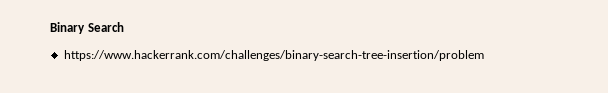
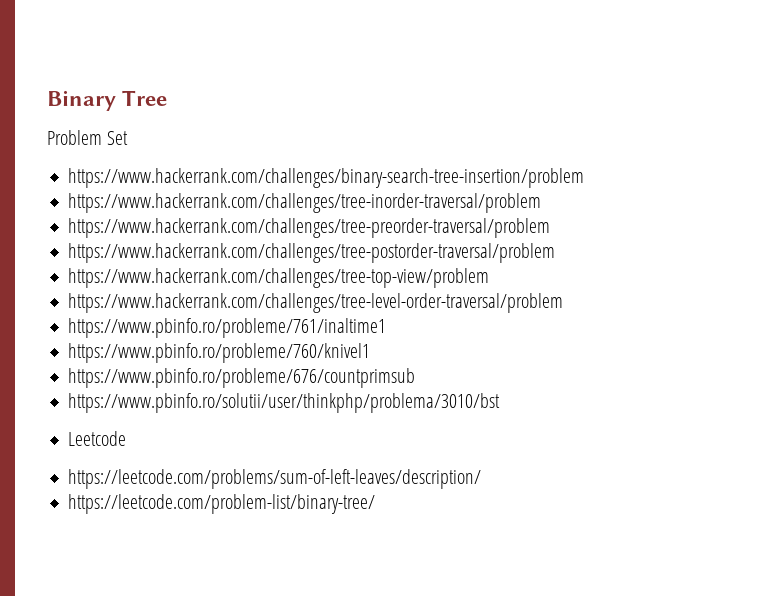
- Binary Search
+ Binary Tree
+ Problem Set
  https://www.hackerrank.com/challenges/binary-search-tree-insertion/problem
+ https://www.hackerrank.com/challenges/tree-inorder-traversal/problem
+ https://www.hackerrank.com/challenges/tree-preorder-traversal/problem
+ https://www.hackerrank.com/challenges/tree-postorder-traversal/problem
+ https://www.hackerrank.com/challenges/tree-top-view/problem
+ https://www.hackerrank.com/challenges/tree-level-order-traversal/problem
+ https://www.pbinfo.ro/probleme/761/inaltime1
+ https://www.pbinfo.ro/probleme/760/knivel1
+ https://www.pbinfo.ro/probleme/676/countprimsub
+ https://www.pbinfo.ro/solutii/user/thinkphp/problema/3010/bst
+ Leetcode
+ https://leetcode.com/problems/sum-of-left-leaves/description/
+ https://leetcode.com/problem-list/binary-tree/

